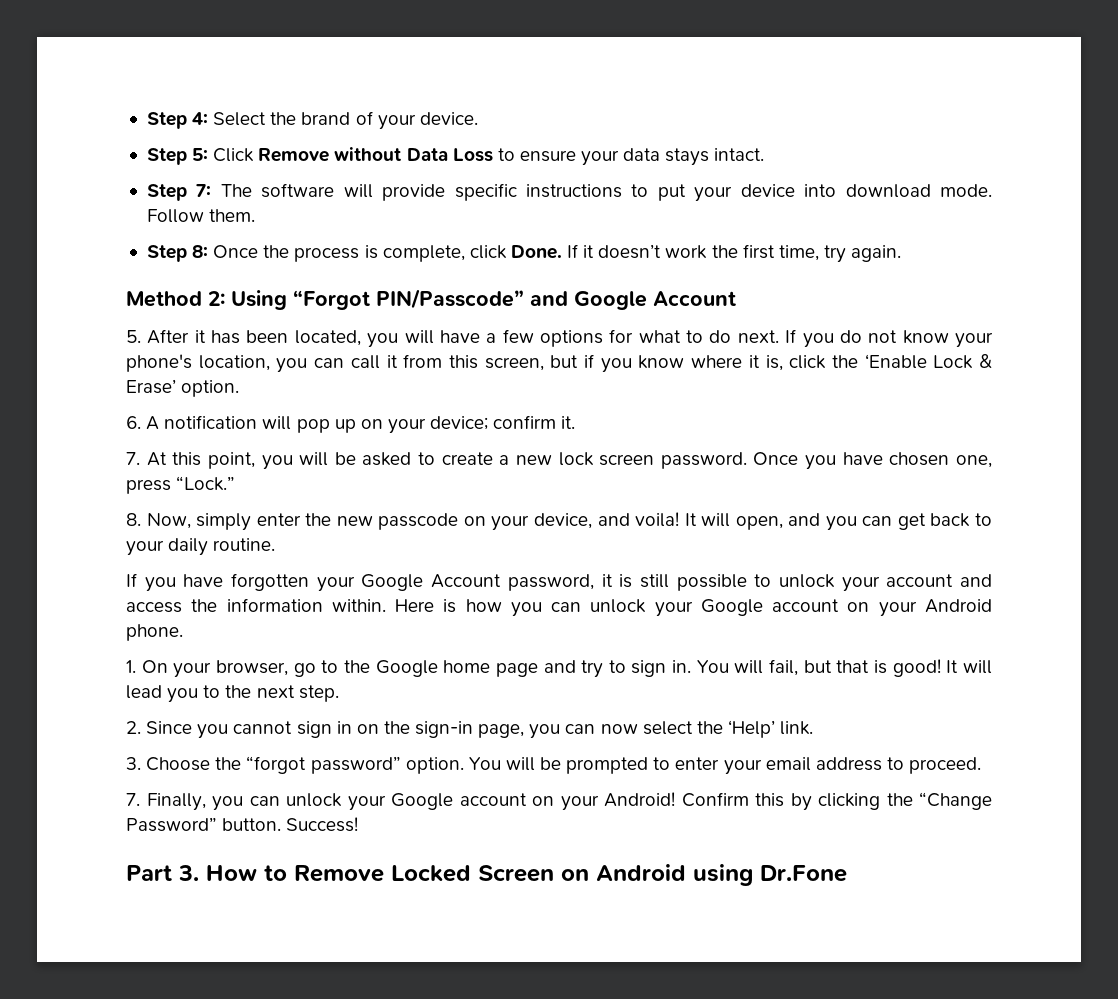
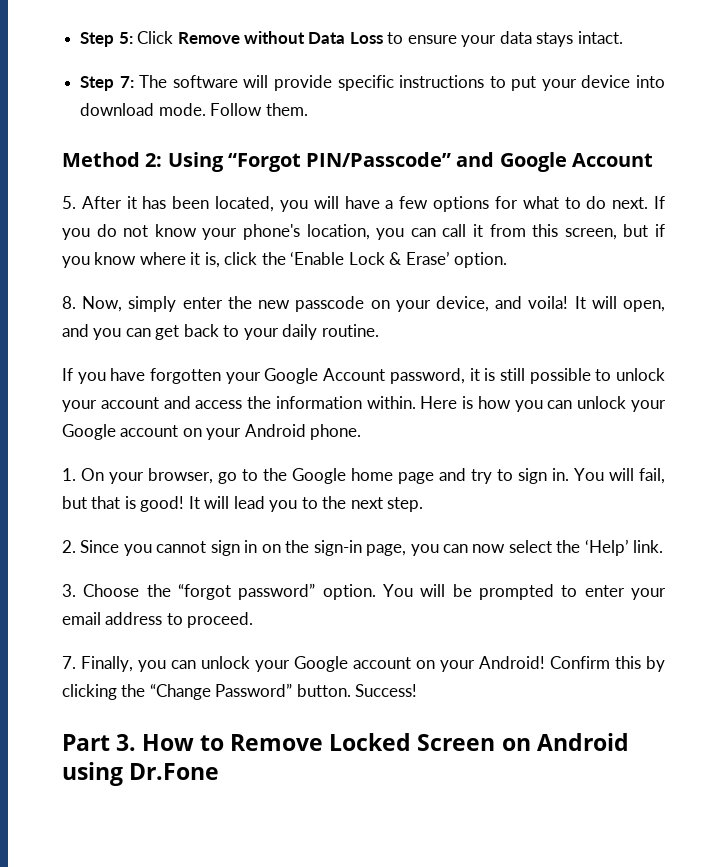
- Step 4: Select the brand of your device.
- Step 8: Once the process is complete, click Done. If it doesn’t work the first time, try again.
- 6. A notification will pop up on your device; confirm it.
- 7. At this point, you will be asked to create a new lock screen password. Once you have chosen one, press “Lock.”

